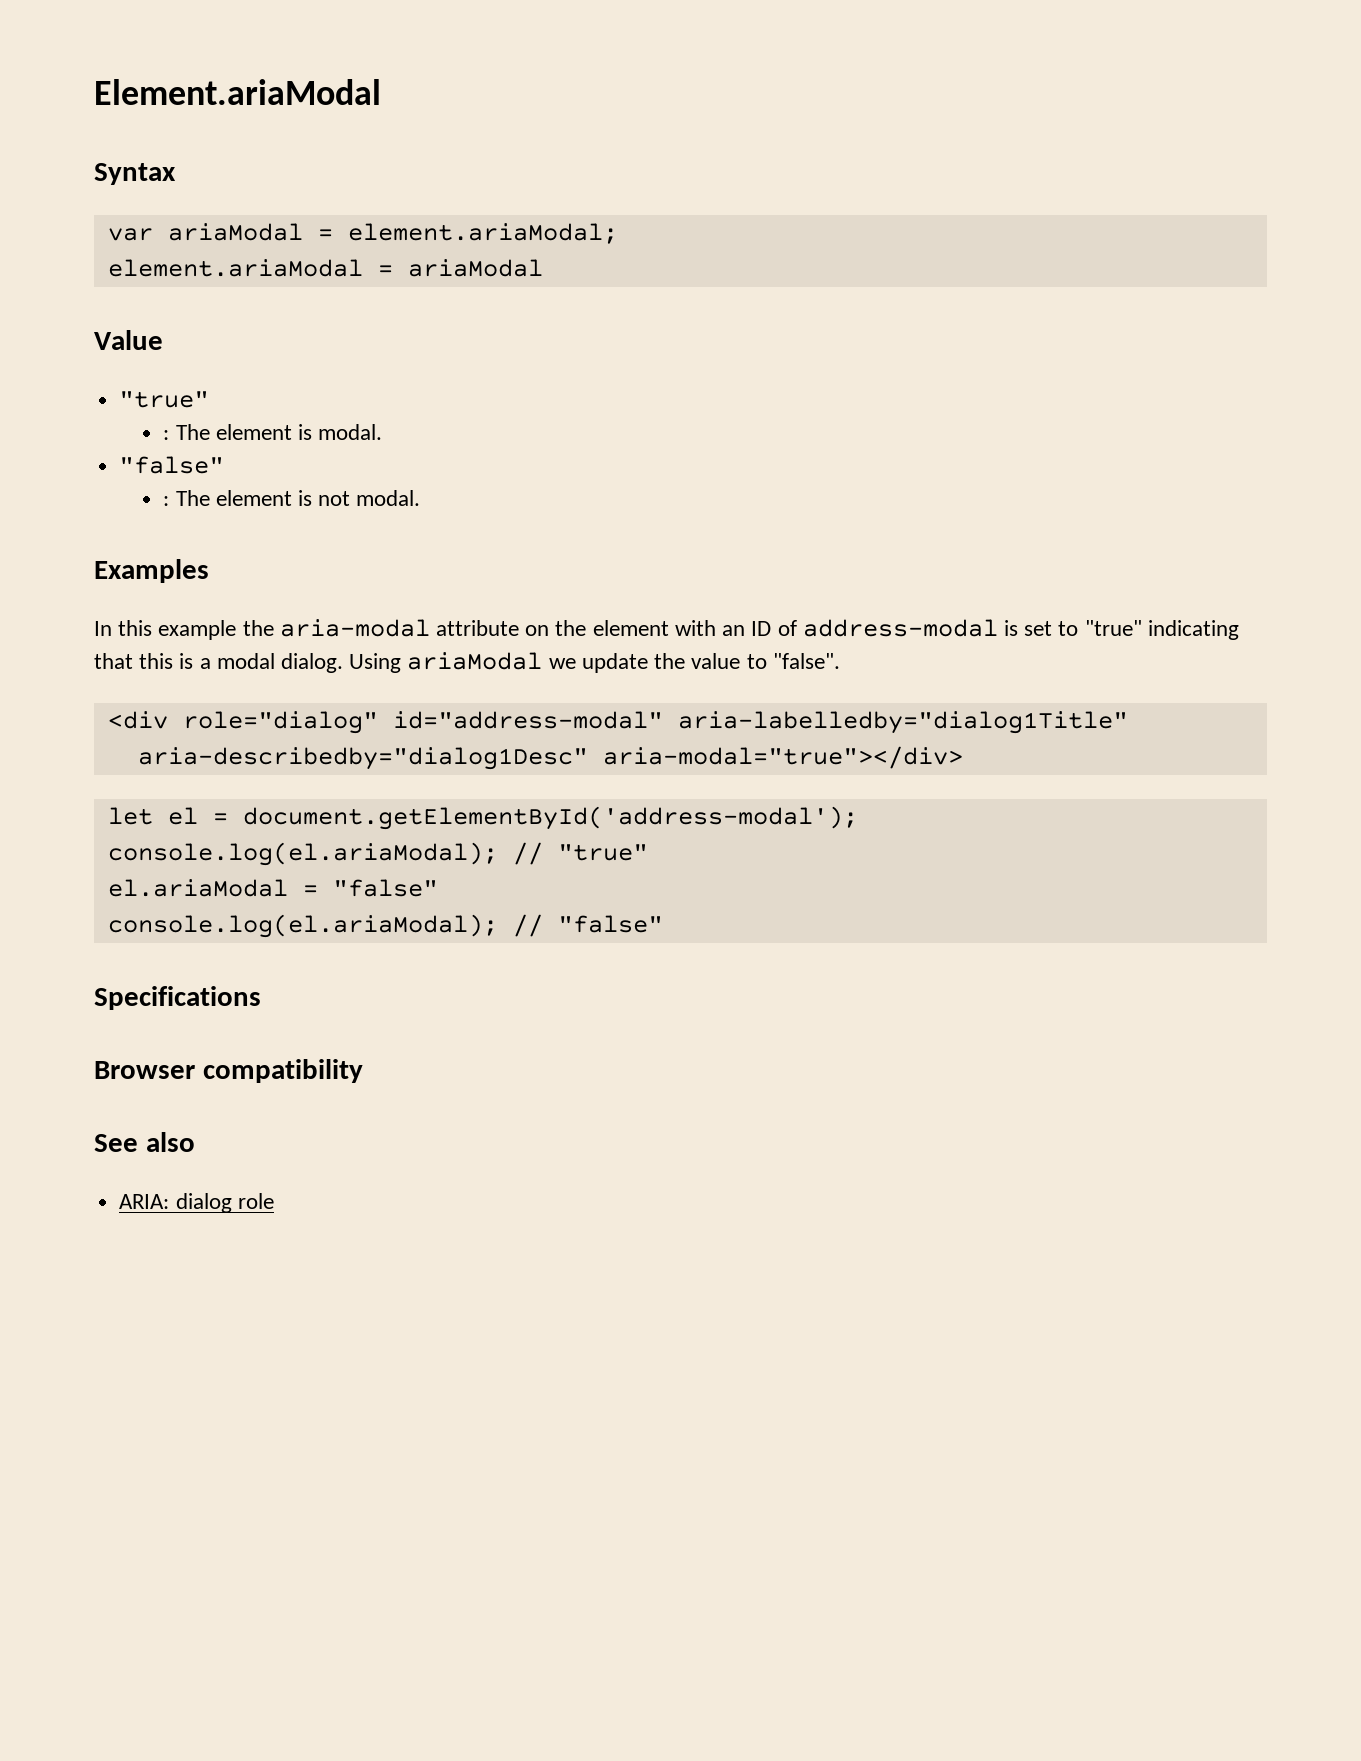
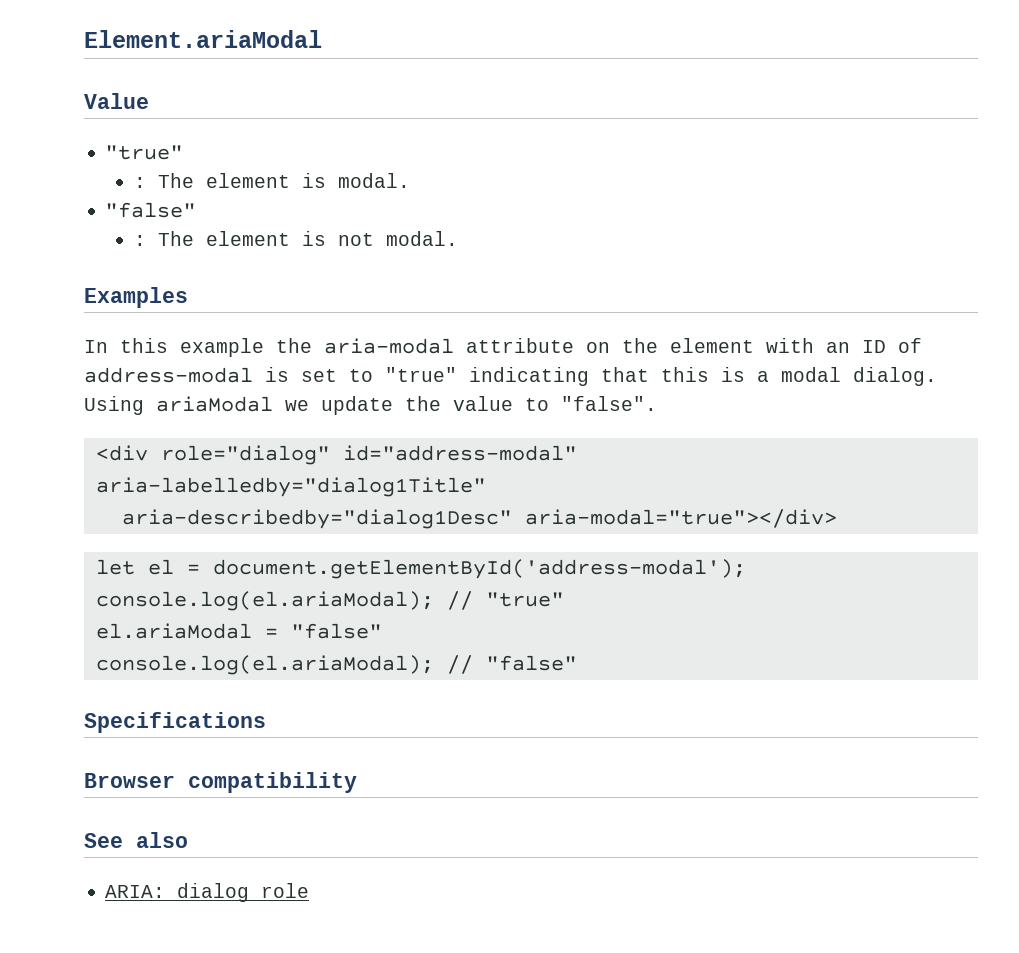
- Syntax
- var ariaModal = element.ariaModal;
- element.ariaModal = ariaModal

